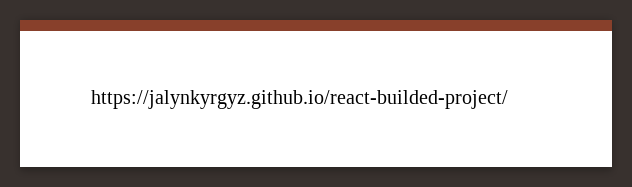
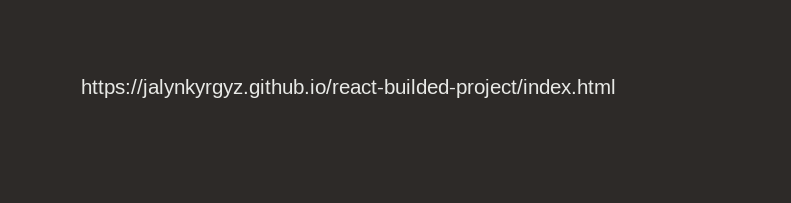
- https://jalynkyrgyz.github.io/react-builded-project/
+ https://jalynkyrgyz.github.io/react-builded-project/index.html

